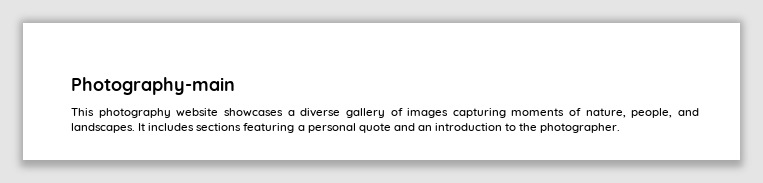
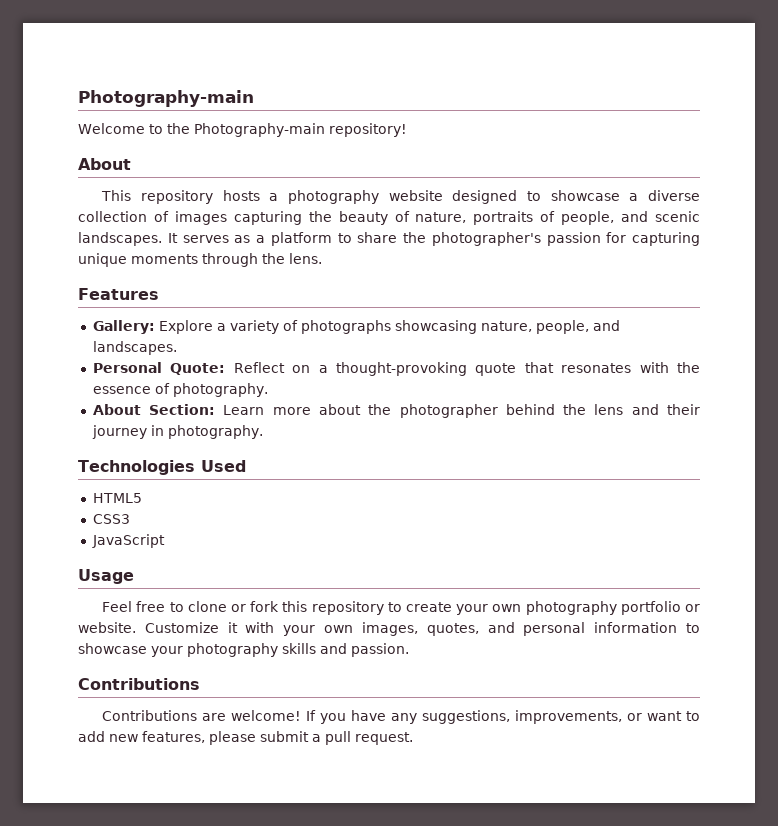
- This photography website showcases a diverse gallery of images capturing moments of nature, people, and landscapes. It includes sections featuring a personal quote and an introduction to the photographer.
+ Welcome to the Photography-main repository!
+ About
+ This repository hosts a photography website designed to showcase a diverse collection of images capturing the beauty of nature, portraits of people, and scenic landscapes. It serves as a platform to share the photographer's passion for capturing unique moments through the lens.
+ Features
+ Gallery: Explore a variety of photographs showcasing nature, people, and landscapes.
+ Personal Quote: Reflect on a thought-provoking quote that resonates with the essence of photography.
+ About Section: Learn more about the photographer behind the lens and their journey in photography.
+ Technologies Used
+ HTML5
+ CSS3
+ JavaScript
+ Usage
+ Feel free to clone or fork this repository to create your own photography portfolio or website. Customize it with your own images, quotes, and personal information to showcase your photography skills and passion.
+ Contributions
+ Contributions are welcome! If you have any suggestions, improvements, or want to add new features, please submit a pull request.

